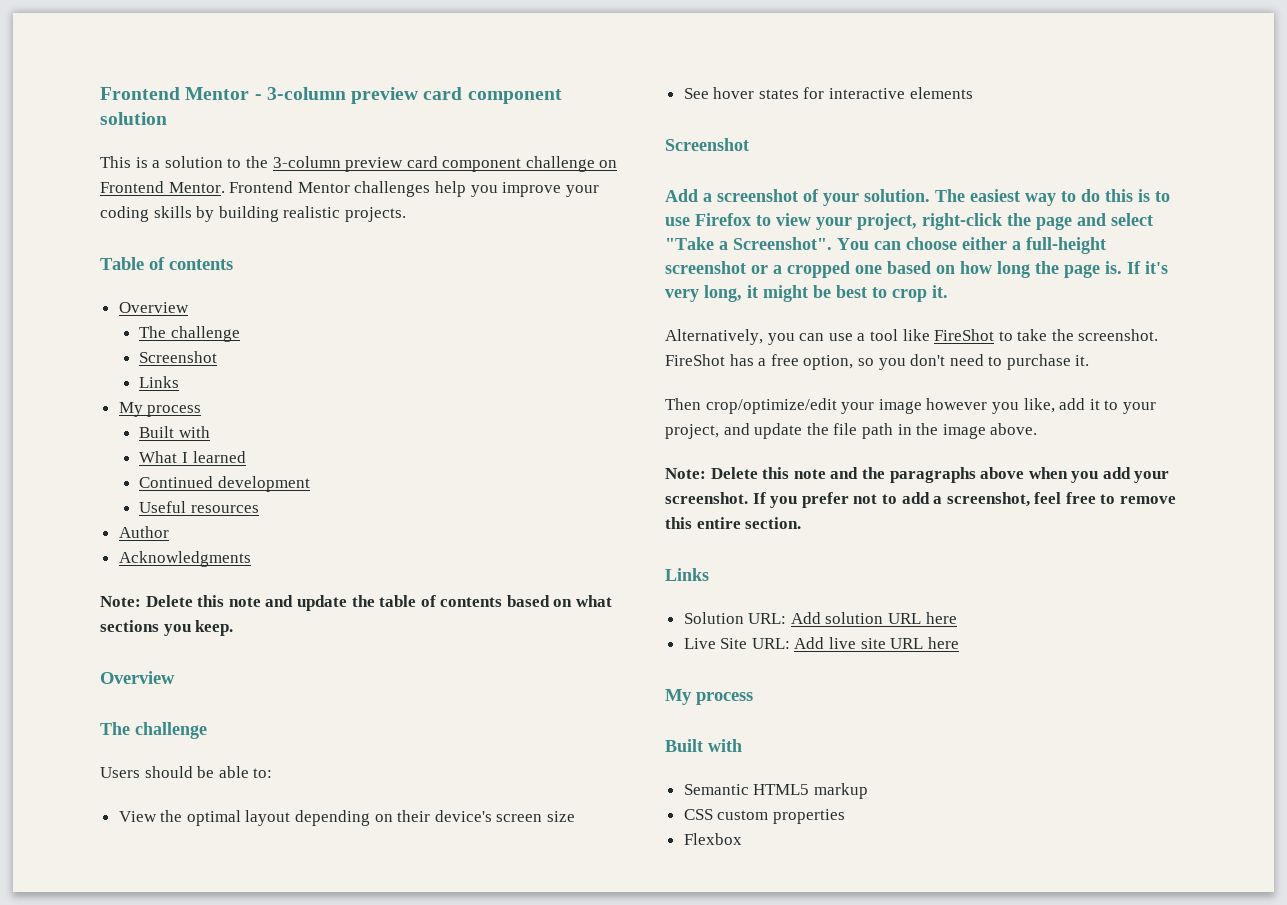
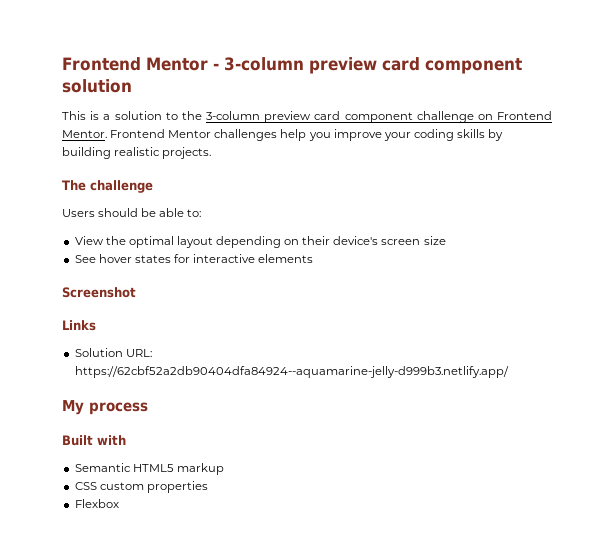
- Table of contents
- Overview
- The challenge
- Screenshot
- Links
- My process
- Built with
- What I learned
- Continued development
- Useful resources
- Author
- Acknowledgments
- Note: Delete this note and update the table of contents based on what sections you keep.
- Overview
- Add a screenshot of your solution. The easiest way to do this is to use Firefox to view your project, right-click the page and select "Take a Screenshot". You can choose either a full-height screenshot or a cropped one based on how long the page is. If it's very long, it might be best to crop it.
- Alternatively, you can use a tool like FireShot to take the screenshot. FireShot has a free option, so you don't need to purchase it.
- Then crop/optimize/edit your image however you like, add it to your project, and update the file path in the image above.
- Note: Delete this note and the paragraphs above when you add your screenshot. If you prefer not to add a screenshot, feel free to remove this entire section.
  Links
- Solution URL: Add solution URL here
- Live Site URL: Add live site URL here
+ Solution URL: https://62cbf52a2db90404dfa84924--aquamarine-jelly-d999b3.netlify.app/

